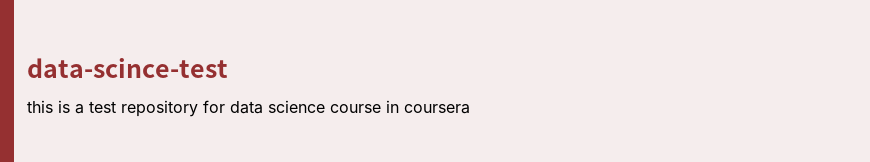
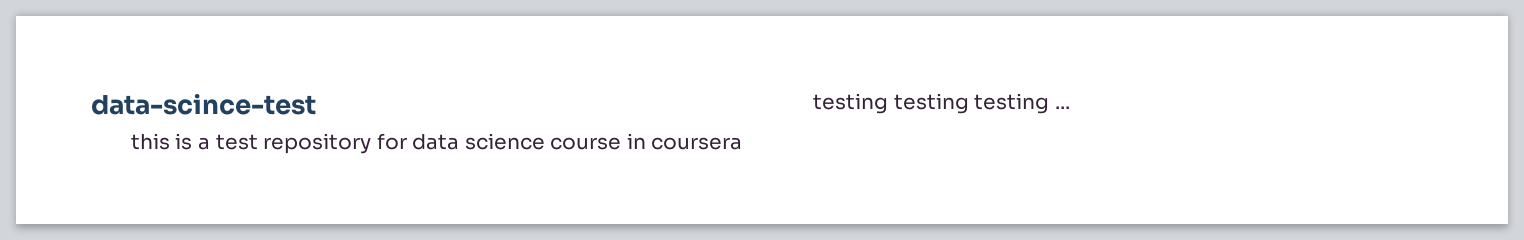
- this is a test repository for data science course in coursera
+ this is a test repository for data science course in coursera testing testing testing ...

